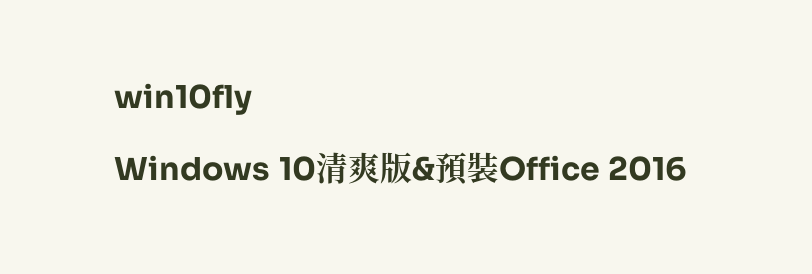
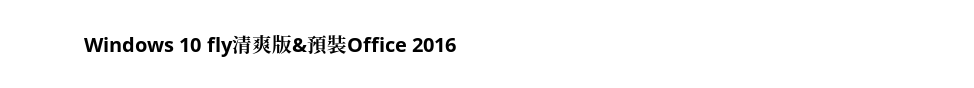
- win10fly
- Windows 10清爽版&預裝Office 2016
+ Windows 10 fly清爽版&預裝Office 2016

